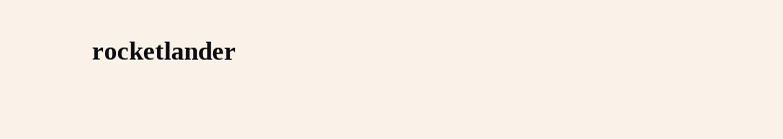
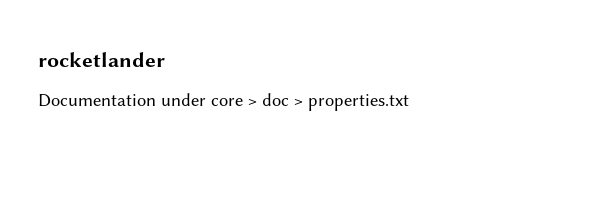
+ Documentation under core > doc > properties.txt

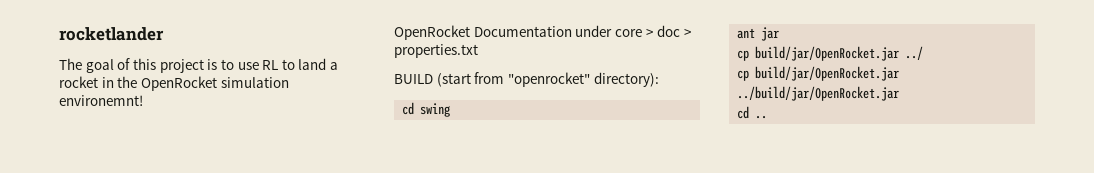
- Documentation under core > doc > properties.txt
+ The goal of this project is to use RL to land a rocket in the OpenRocket simulation environemnt!
+ OpenRocket Documentation under core > doc > properties.txt
+ BUILD (start from "openrocket" directory):
+ cd swing
+ ant jar
+ cp build/jar/OpenRocket.jar ../
+ cp build/jar/OpenRocket.jar ../build/jar/OpenRocket.jar
+ cd ..

